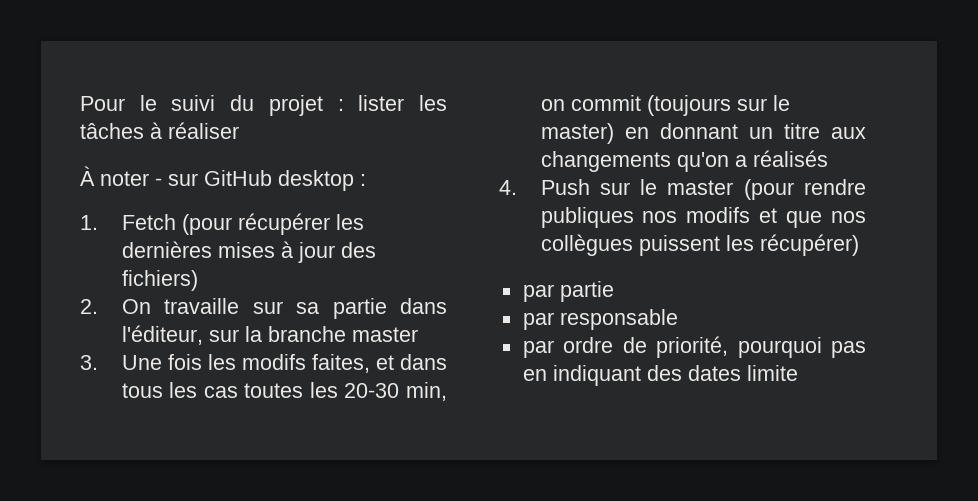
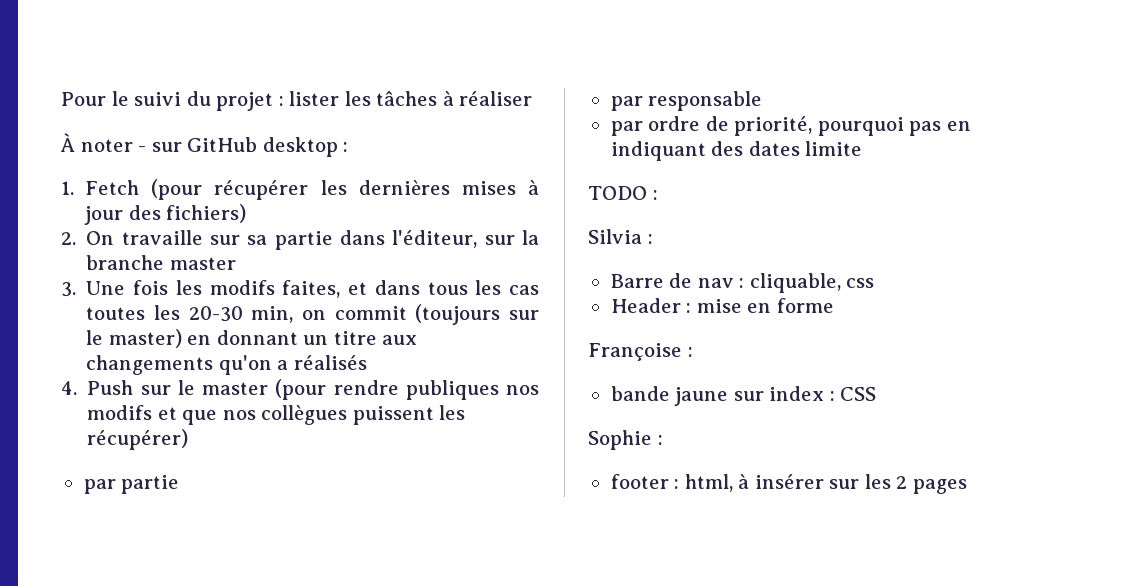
+ TODO :
+ Silvia :
+ Barre de nav : cliquable, css
+ Header : mise en forme
+ Françoise :
+ bande jaune sur index : CSS
+ Sophie :
+ footer : html, à insérer sur les 2 pages

